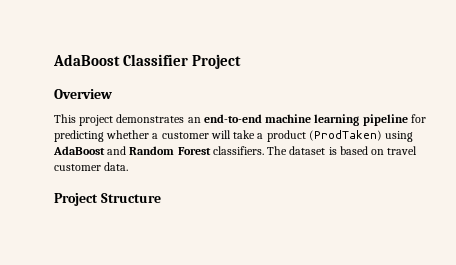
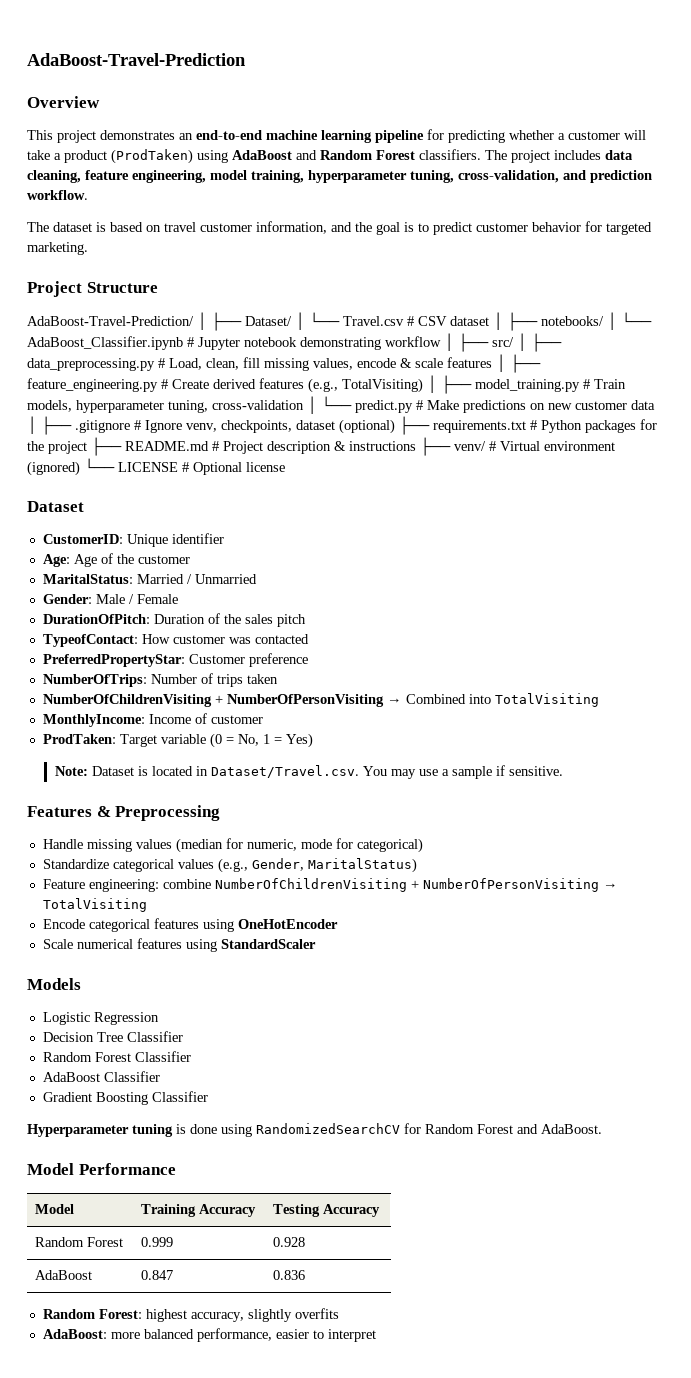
- AdaBoost Classifier Project
+ AdaBoost-Travel-Prediction
- The dataset is based on travel customer data.
+ The project includes data cleaning, feature engineering, model training, hyperparameter tuning, cross-validation, and prediction workflow.
+ The dataset is based on travel customer information, and the goal is to predict customer behavior for targeted marketing.
  Project Structure
+ AdaBoost-Travel-Prediction/ │ ├── Dataset/ │ └── Travel.csv # CSV dataset │ ├── notebooks/ │ └── AdaBoost_Classifier.ipynb # Jupyter notebook demonstrating workflow │ ├── src/ │ ├── data_preprocessing.py # Load, clean, fill missing values, encode & scale features │ ├── feature_engineering.py # Create derived features (e.g., TotalVisiting) │ ├── model_training.py # Train models, hyperparameter tuning, cross-validation │ └── predict.py # Make predictions on new customer data │ ├── .gitignore # Ignore venv, checkpoints, dataset (optional) ├── requirements.txt # Python packages for the project ├── README.md # Project description & instructions ├── venv/ # Virtual environment (ignored) └── LICENSE # Optional license
+ Dataset
+ CustomerID: Unique identifier
+ Age: Age of the customer
+ MaritalStatus: Married / Unmarried
+ Gender: Male / Female
+ DurationOfPitch: Duration of the sales pitch
+ TypeofContact: How customer was contacted
+ PreferredPropertyStar: Customer preference
+ NumberOfTrips: Number of trips taken
+ NumberOfChildrenVisiting + NumberOfPersonVisiting → Combined into TotalVisiting
+ MonthlyIncome: Income of customer
+ ProdTaken: Target variable (0 = No, 1 = Yes)
+ Note: Dataset is located in Dataset/Travel.csv. You may use a sample if sensitive.
+ Features & Preprocessing
+ Handle missing values (median for numeric, mode for categorical)
+ Standardize categorical values (e.g., Gender, MaritalStatus)
+ Feature engineering: combine NumberOfChildrenVisiting + NumberOfPersonVisiting → TotalVisiting
+ Encode categorical features using OneHotEncoder
+ Scale numerical features using StandardScaler
+ Models
+ Logistic Regression
+ Decision Tree Classifier
+ Random Forest Classifier
+ AdaBoost Classifier
+ Gradient Boosting Classifier
+ Hyperparameter tuning is done using RandomizedSearchCV for Random Forest and AdaBoost.
+ Model Performance
+ Model | Training Accuracy | Testing Accuracy
+ Random Forest | 0.999 | 0.928
+ AdaBoost | 0.847 | 0.836
+ Random Forest: highest accuracy, slightly overfits
+ AdaBoost: more balanced performance, easier to interpret

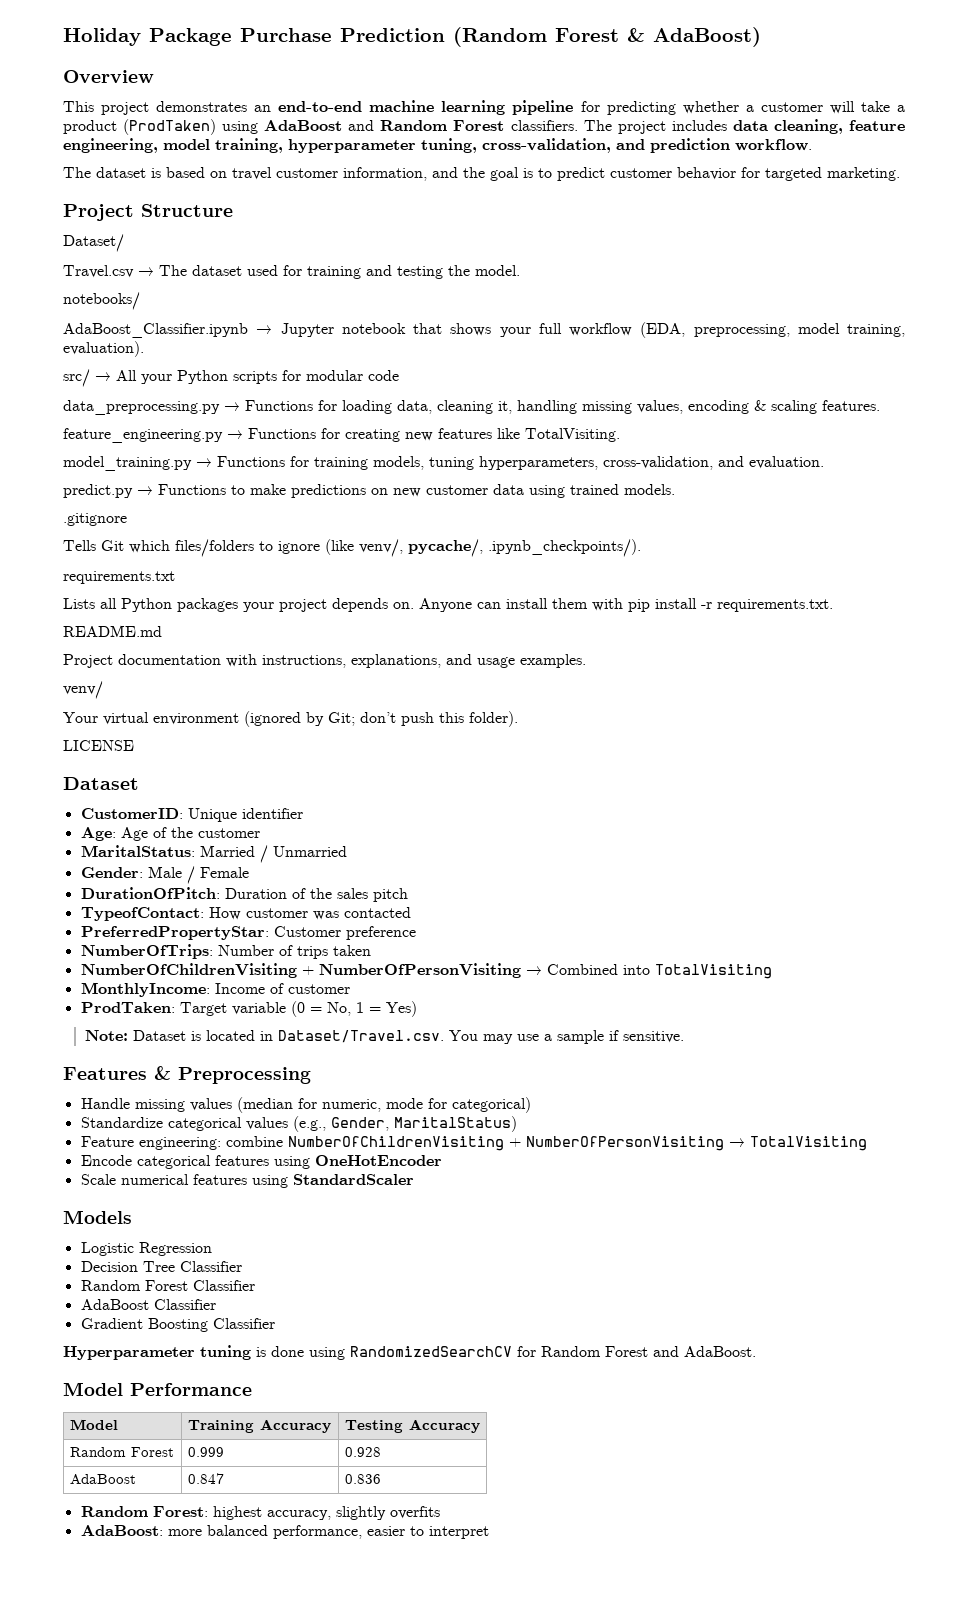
- AdaBoost-Travel-Prediction
+ Holiday Package Purchase Prediction (Random Forest & AdaBoost)
- AdaBoost-Travel-Prediction/ │ ├── Dataset/ │ └── Travel.csv # CSV dataset │ ├── notebooks/ │ └── AdaBoost_Classifier.ipynb # Jupyter notebook demonstrating workflow │ ├── src/ │ ├── data_preprocessing.py # Load, clean, fill missing values, encode & scale features │ ├── feature_engineering.py # Create derived features (e.g., TotalVisiting) │ ├── model_training.py # Train models, hyperparameter tuning, cross-validation │ └── predict.py # Make predictions on new customer data │ ├── .gitignore # Ignore venv, checkpoints, dataset (optional) ├── requirements.txt # Python packages for the project ├── README.md # Project description & instructions ├── venv/ # Virtual environment (ignored) └── LICENSE # Optional license
+ Dataset/
+ Travel.csv → The dataset used for training and testing the model.
+ notebooks/
+ AdaBoost_Classifier.ipynb → Jupyter notebook that shows your full workflow (EDA, preprocessing, model training, evaluation).
+ src/ → All your Python scripts for modular code
+ data_preprocessing.py → Functions for loading data, cleaning it, handling missing values, encoding & scaling features.
+ feature_engineering.py → Functions for creating new features like TotalVisiting.
+ model_training.py → Functions for training models, tuning hyperparameters, cross-validation, and evaluation.
+ predict.py → Functions to make predictions on new customer data using trained models.
+ .gitignore
+ Tells Git which files/folders to ignore (like venv/, pycache/, .ipynb_checkpoints/).
+ requirements.txt
+ Lists all Python packages your project depends on. Anyone can install them with pip install -r requirements.txt.
+ README.md
+ Project documentation with instructions, explanations, and usage examples.
+ venv/
+ Your virtual environment (ignored by Git; don’t push this folder).
+ LICENSE

